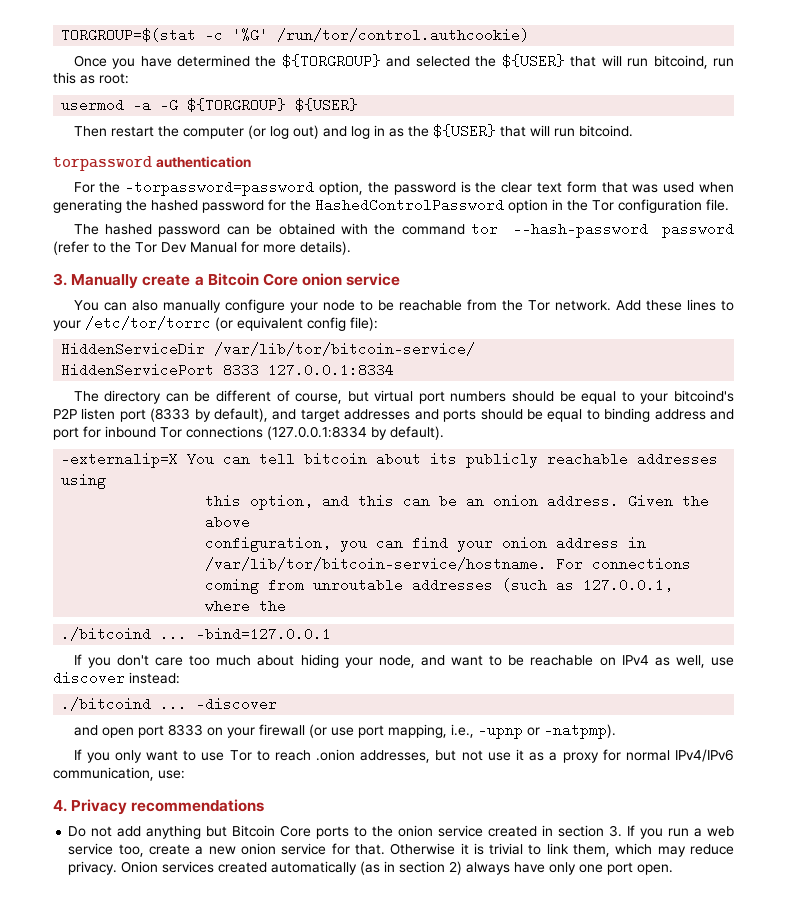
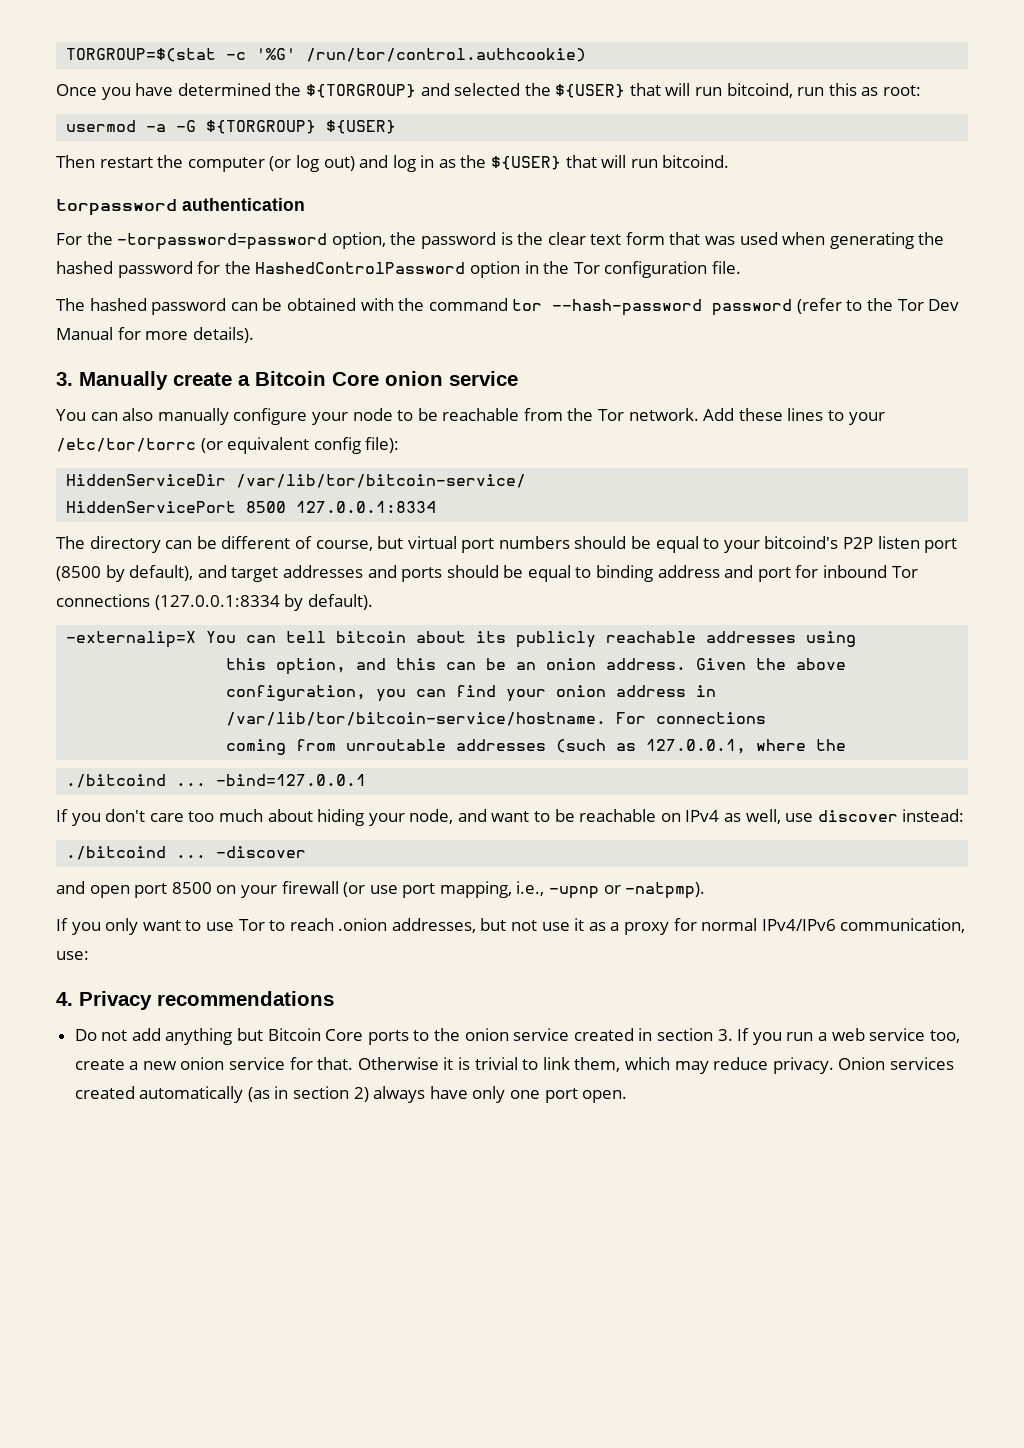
- HiddenServicePort 8333 127.0.0.1:8334
+ HiddenServicePort 8500 127.0.0.1:8334
- The directory can be different of course, but virtual port numbers should be equal to your bitcoind's P2P listen port (8333 by default), and target addresses and ports should be equal to binding address and port for inbound Tor connections (127.0.0.1:8334 by default).
+ The directory can be different of course, but virtual port numbers should be equal to your bitcoind's P2P listen port (8500 by default), and target addresses and ports should be equal to binding address and port for inbound Tor connections (127.0.0.1:8334 by default).
- and open port 8333 on your firewall (or use port mapping, i.e., -upnp or -natpmp).
+ and open port 8500 on your firewall (or use port mapping, i.e., -upnp or -natpmp).

